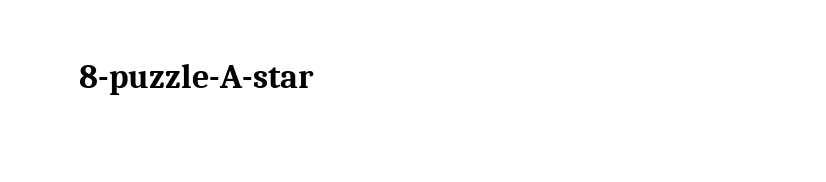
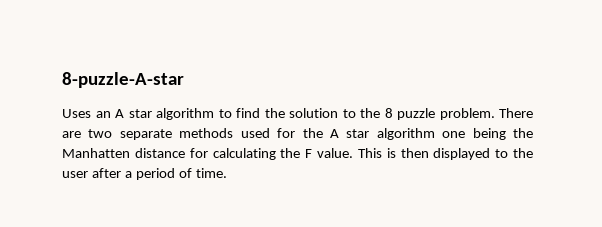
+ Uses an A star algorithm to find the solution to the 8 puzzle problem. There are two separate methods used for the A star algorithm one being the Manhatten distance for calculating the F value. This is then displayed to the user after a period of time.

